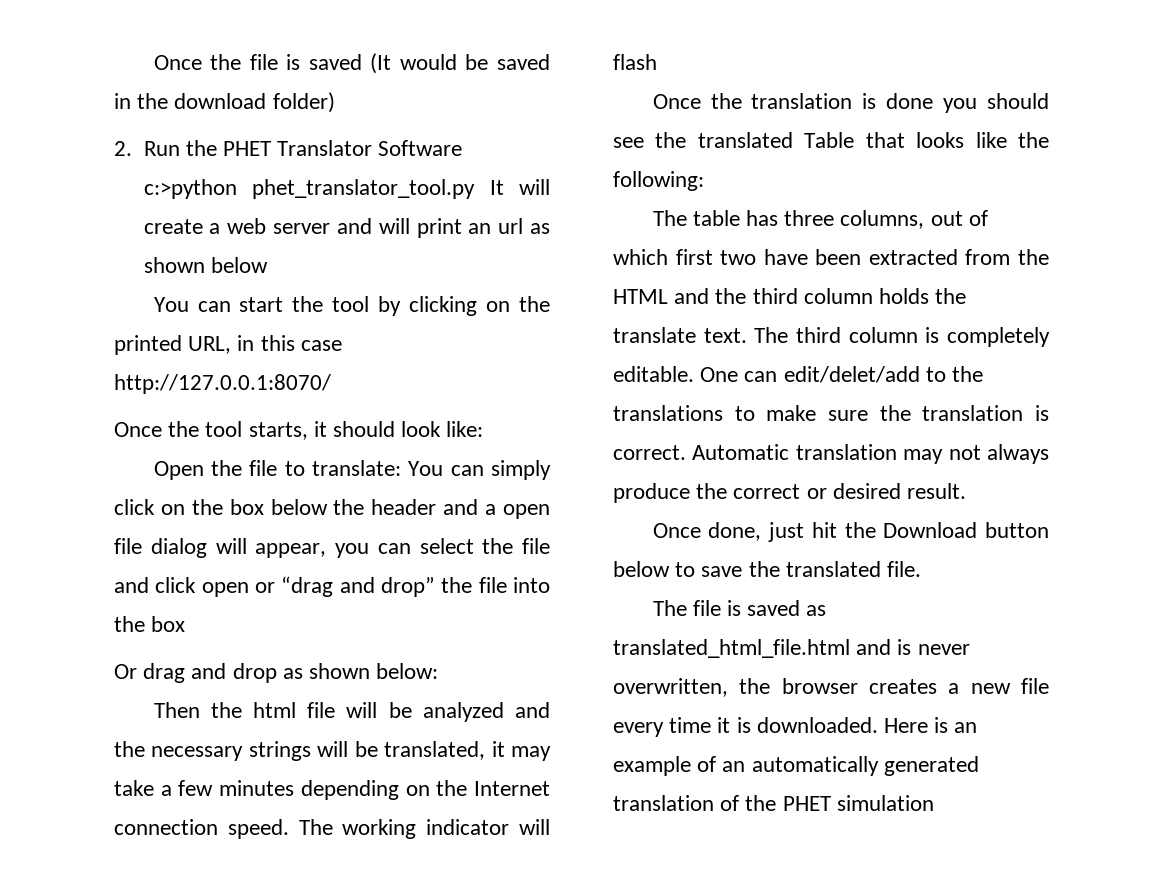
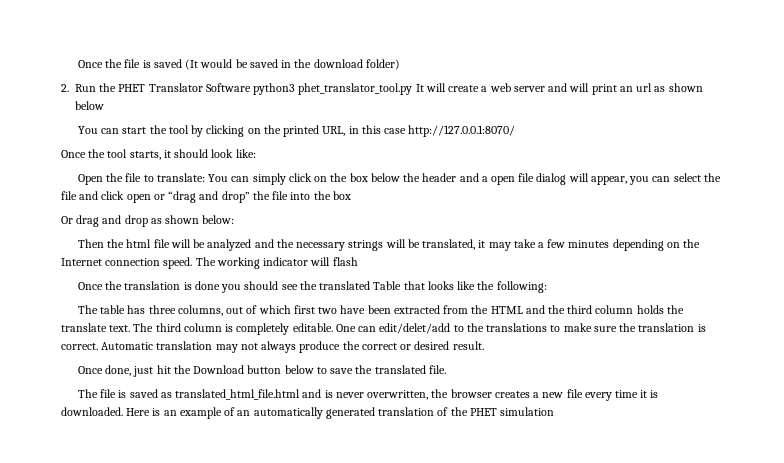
- 2. Run the PHET Translator Software c:>python phet_translator_tool.py It will create a web server and will print an url as shown below
+ 2. Run the PHET Translator Software python3 phet_translator_tool.py It will create a web server and will print an url as shown below

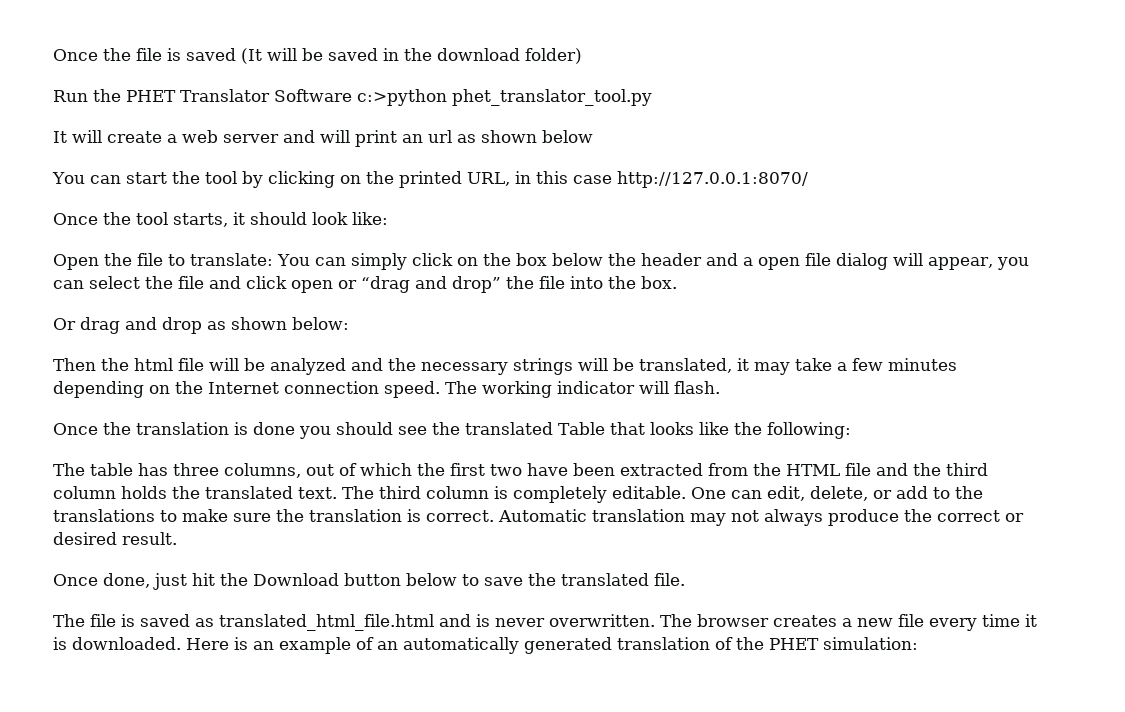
- Once the file is saved (It would be saved in the download folder)
+ Once the file is saved (It will be saved in the download folder)
- 2. Run the PHET Translator Software python3 phet_translator_tool.py It will create a web server and will print an url as shown below
+ Run the PHET Translator Software c:>python phet_translator_tool.py
+ It will create a web server and will print an url as shown below
- Open the file to translate: You can simply click on the box below the header and a open file dialog will appear, you can select the file and click open or “drag and drop” the file into the box
+ Open the file to translate: You can simply click on the box below the header and a open file dialog will appear, you can select the file and click open or “drag and drop” the file into the box.
- The working indicator will flash
+ The working indicator will flash.
- The table has three columns, out of which first two have been extracted from the HTML and the third column holds the translate text.
+ The table has three columns, out of which the first two have been extracted from the HTML file and the third column holds the translated text.
- One can edit/delet/add to the translations to make sure the translation is correct.
+ One can edit, delete, or add to the translations to make sure the translation is correct.
- The file is saved as translated_html_file.html and is never overwritten, the browser creates a new file every time it is downloaded.
+ The file is saved as translated_html_file.html and is never overwritten. The browser creates a new file every time it is downloaded.
- Here is an example of an automatically generated translation of the PHET simulation
+ Here is an example of an automatically generated translation of the PHET simulation:

